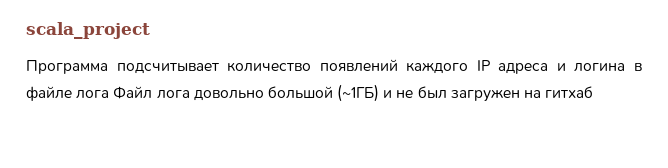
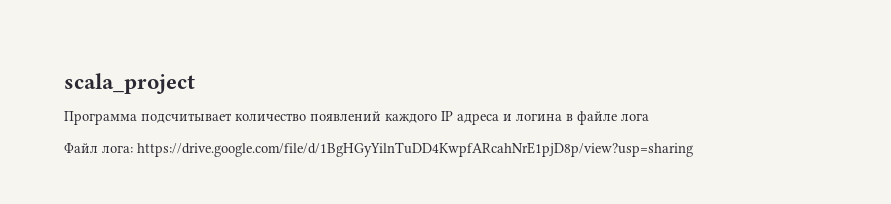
- Программа подсчитывает количество появлений каждого IP адреса и логина в файле лога Файл лога довольно большой (~1ГБ) и не был загружен на гитхаб
+ Программа подсчитывает количество появлений каждого IP адреса и логина в файле лога
+ Файл лога: https://drive.google.com/file/d/1BgHGyYilnTuDD4KwpfARcahNrE1pjD8p/view?usp=sharing

